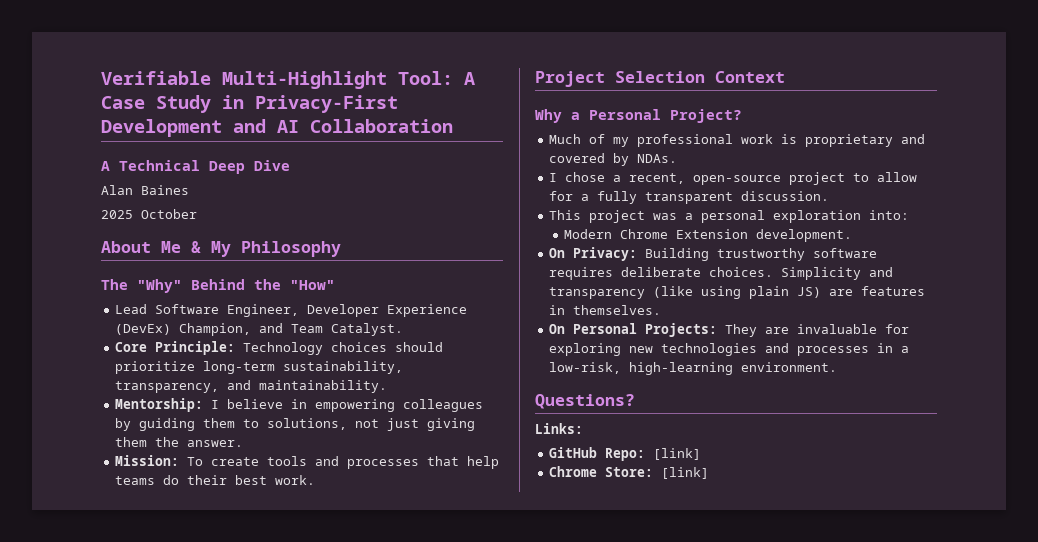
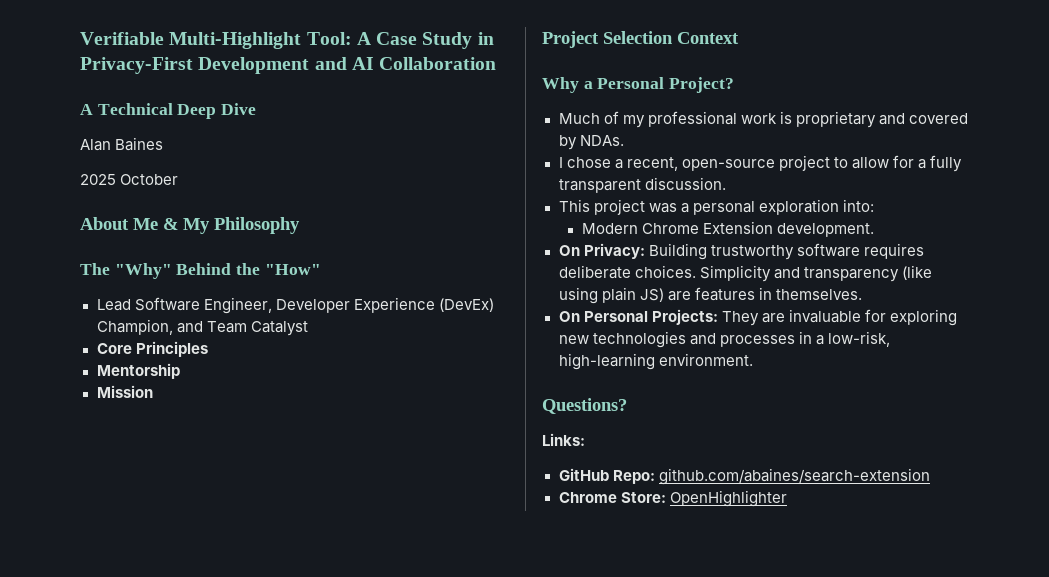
- Lead Software Engineer, Developer Experience (DevEx) Champion, and Team Catalyst.
+ Lead Software Engineer, Developer Experience (DevEx) Champion, and Team Catalyst
- Core Principle: Technology choices should prioritize long-term sustainability, transparency, and maintainability.
- Mentorship: I believe in empowering colleagues by guiding them to solutions, not just giving them the answer.
- Mission: To create tools and processes that help teams do their best work.
+ Core Principles
+ Mentorship
+ Mission
- GitHub Repo: [link]
+ GitHub Repo: github.com/abaines/search-extension
- Chrome Store: [link]
+ Chrome Store: OpenHighlighter

